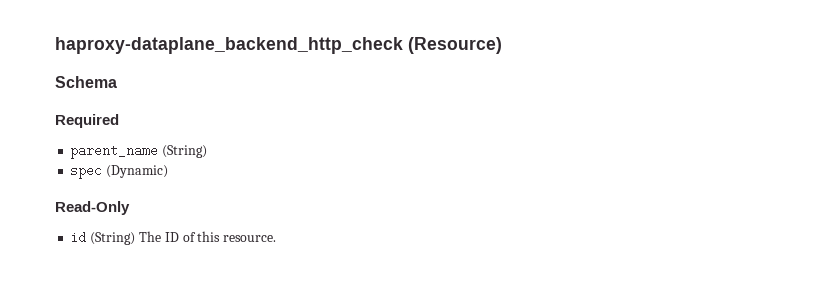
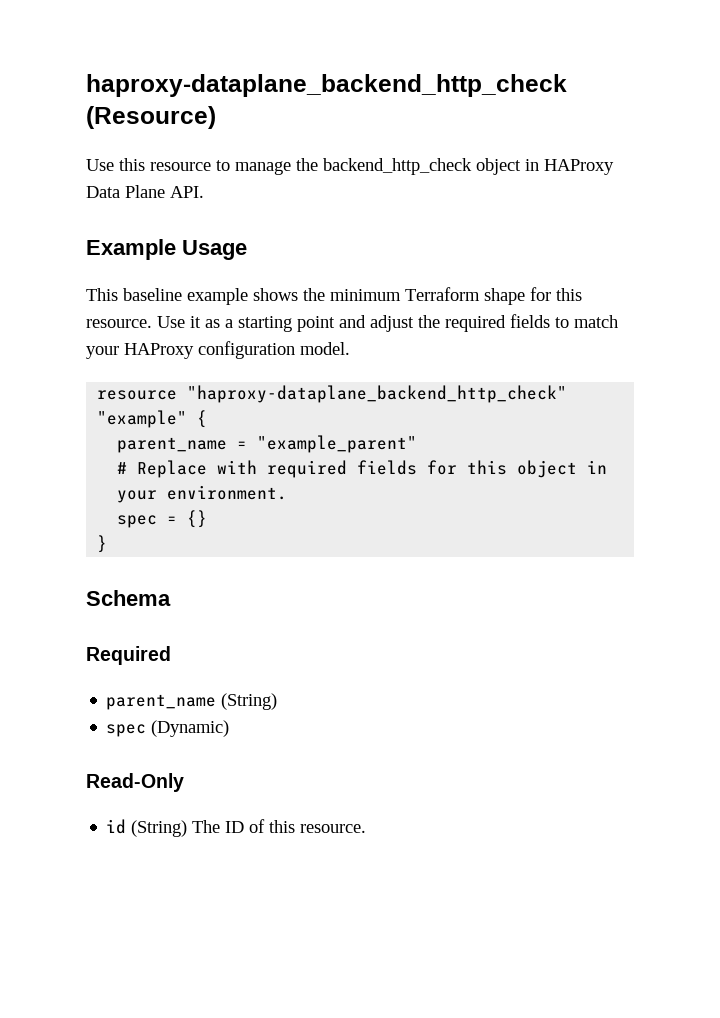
+ Use this resource to manage the backend_http_check object in HAProxy Data Plane API.
+ Example Usage
+ This baseline example shows the minimum Terraform shape for this resource. Use it as a starting point and adjust the required fields to match your HAProxy configuration model.
+ resource "haproxy-dataplane_backend_http_check" "example" {
+ parent_name = "example_parent"
+ # Replace with required fields for this object in your environment.
+ spec = {}
+ }

